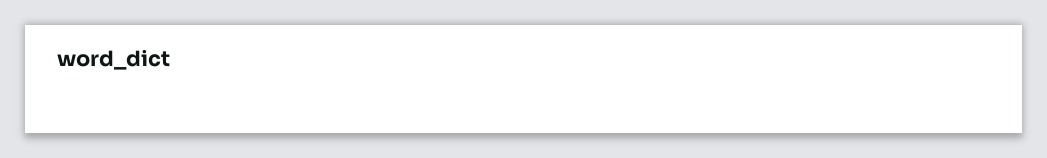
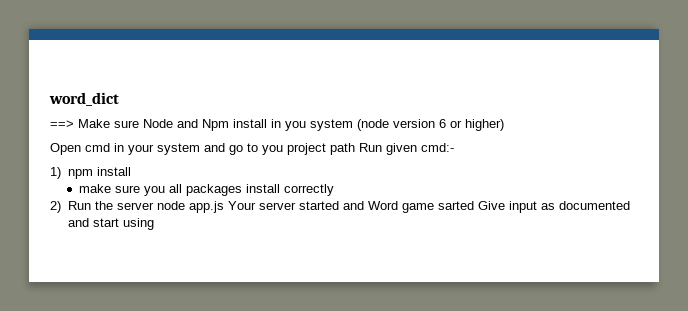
+ ==> Make sure Node and Npm install in you system (node version 6 or higher)
+ Open cmd in your system and go to you project path Run given cmd:-
+ 1) npm install
+ make sure you all packages install correctly
+ 2) Run the server node app.js Your server started and Word game sarted Give input as documented and start using

